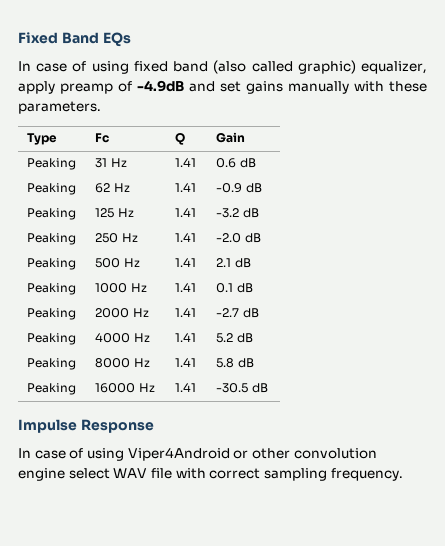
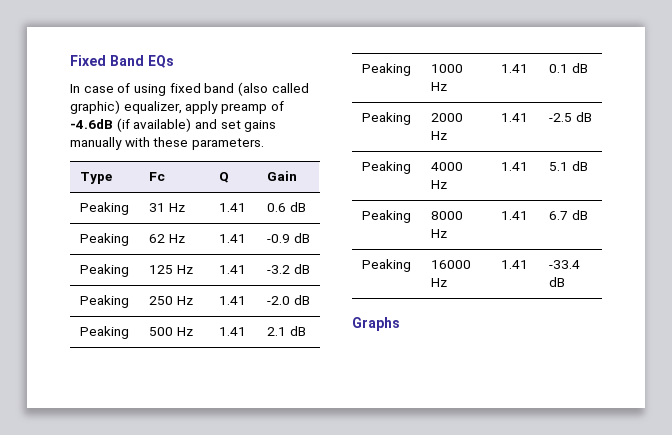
- In case of using fixed band (also called graphic) equalizer, apply preamp of -4.9dB and set gains manually with these parameters.
+ In case of using fixed band (also called graphic) equalizer, apply preamp of -4.6dB (if available) and set gains manually with these parameters.
- Peaking | 2000 Hz | 1.41 | -2.7 dB
+ Peaking | 2000 Hz | 1.41 | -2.5 dB
- Peaking | 4000 Hz | 1.41 | 5.2 dB
+ Peaking | 4000 Hz | 1.41 | 5.1 dB
- Peaking | 8000 Hz | 1.41 | 5.8 dB
+ Peaking | 8000 Hz | 1.41 | 6.7 dB
- Peaking | 16000 Hz | 1.41 | -30.5 dB
- Impulse Response
- In case of using Viper4Android or other convolution engine select WAV file with correct sampling frequency.
+ Peaking | 16000 Hz | 1.41 | -33.4 dB
+ Graphs

